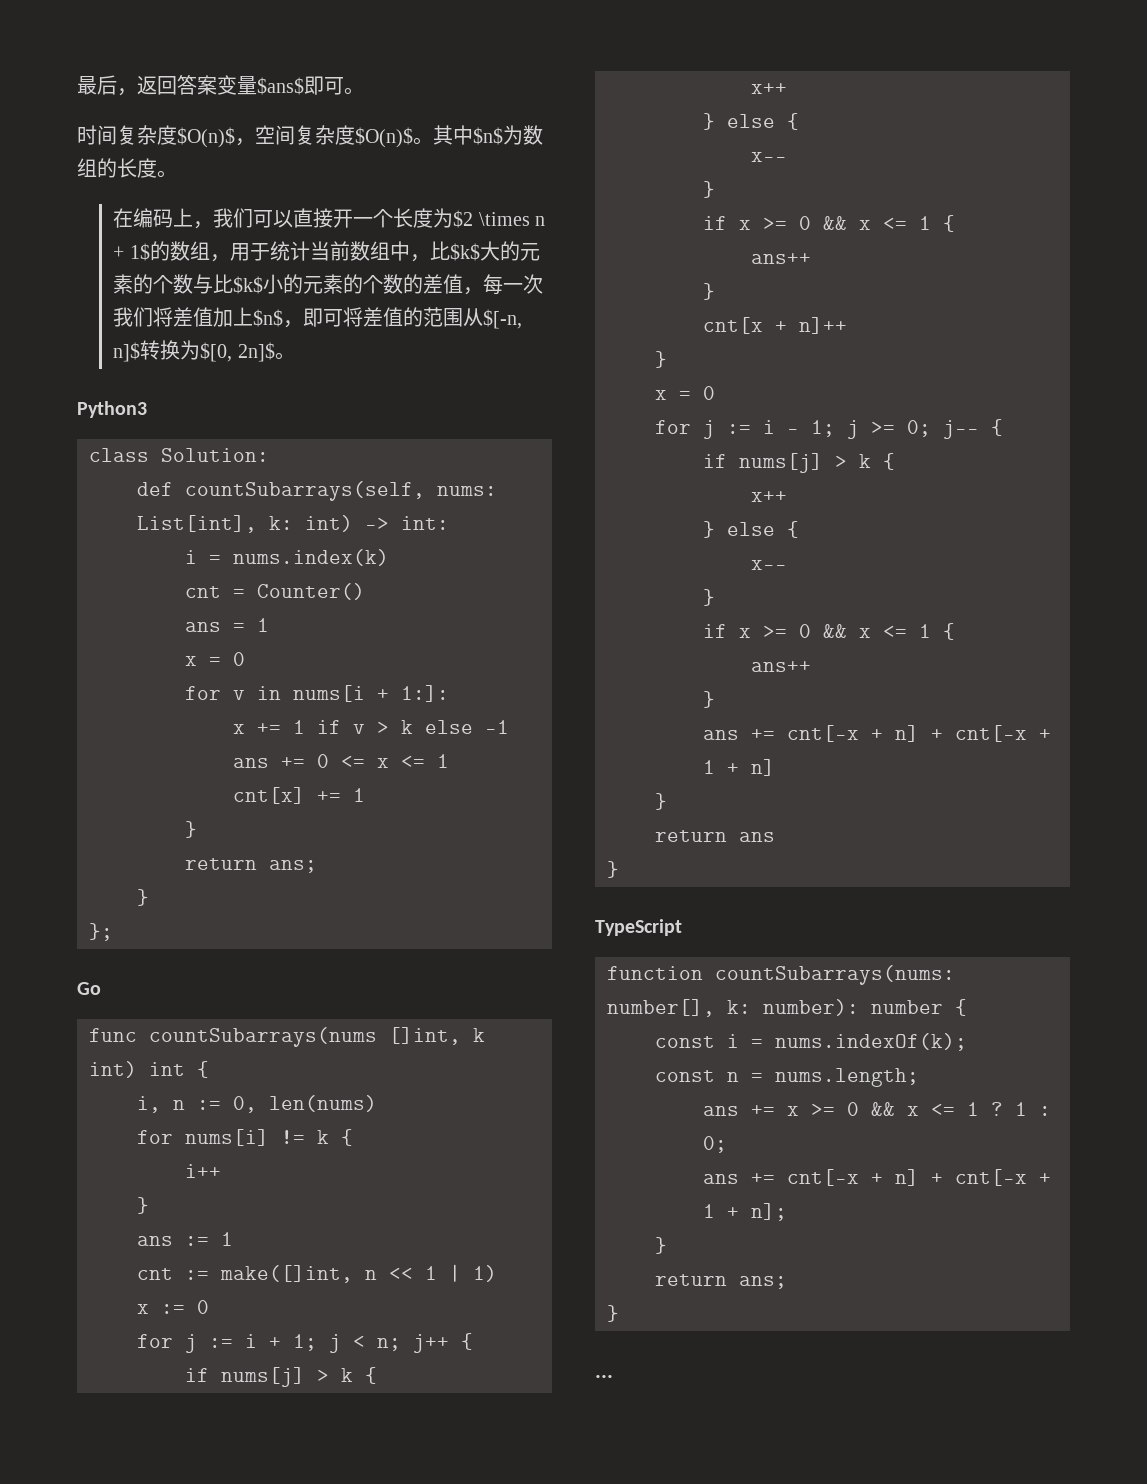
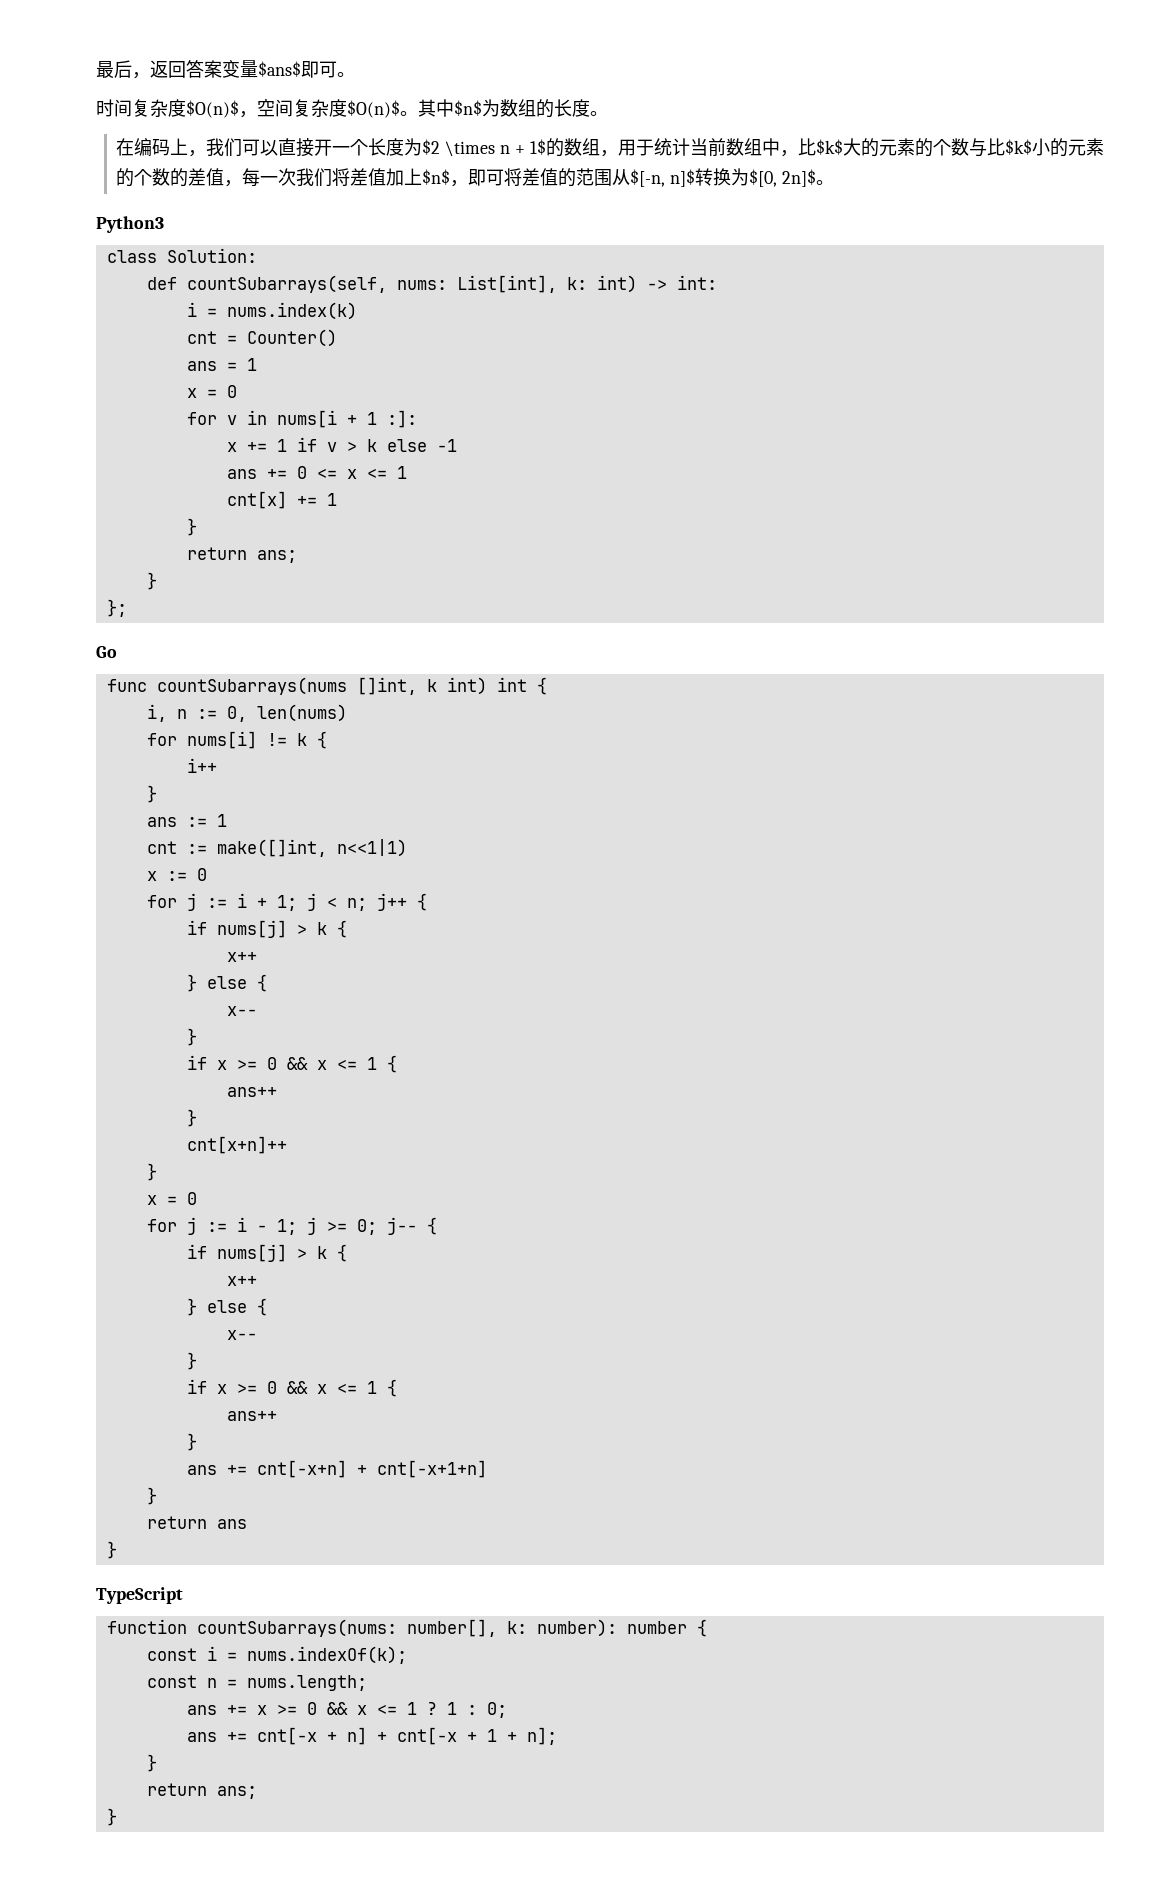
- for v in nums[i + 1:]:
+ for v in nums[i + 1 :]:
- cnt := make([]int, n << 1 | 1)
+ cnt := make([]int, n<<1|1)
- cnt[x + n]++
+ cnt[x+n]++
- ans += cnt[-x + n] + cnt[-x + 1 + n]
+ ans += cnt[-x+n] + cnt[-x+1+n]
- ...

